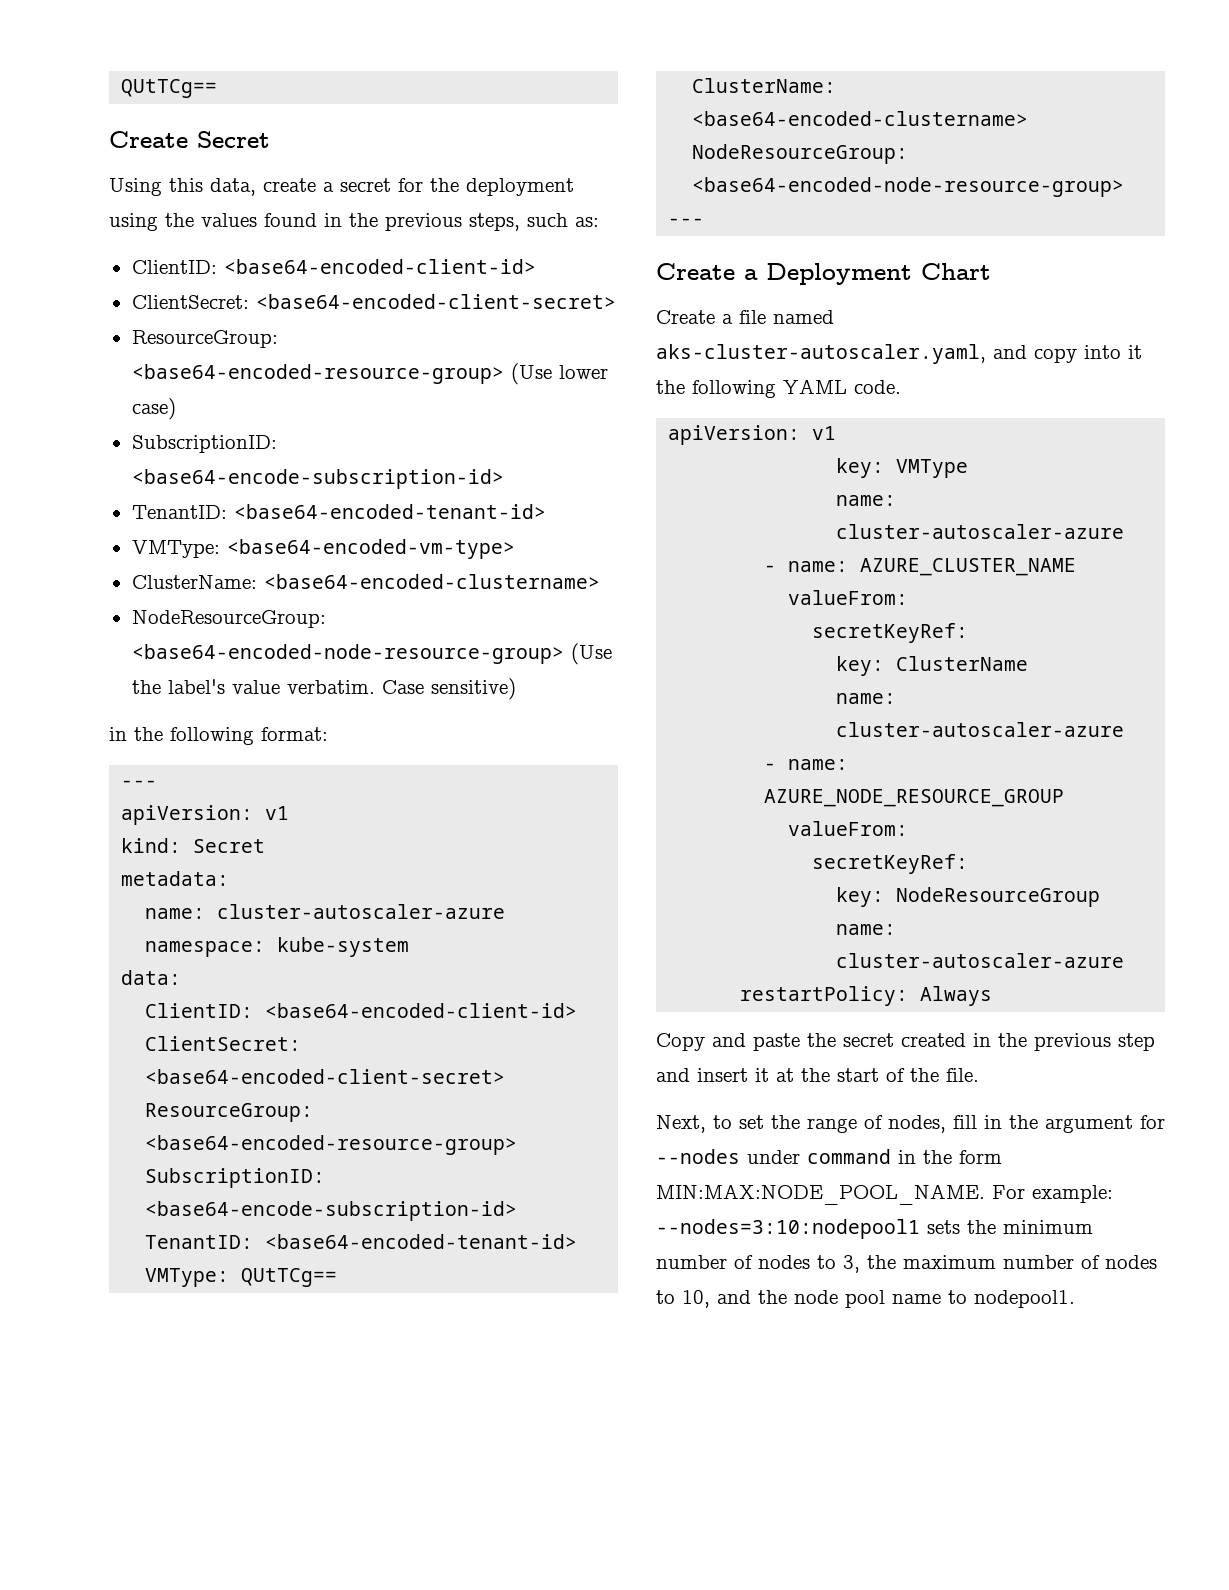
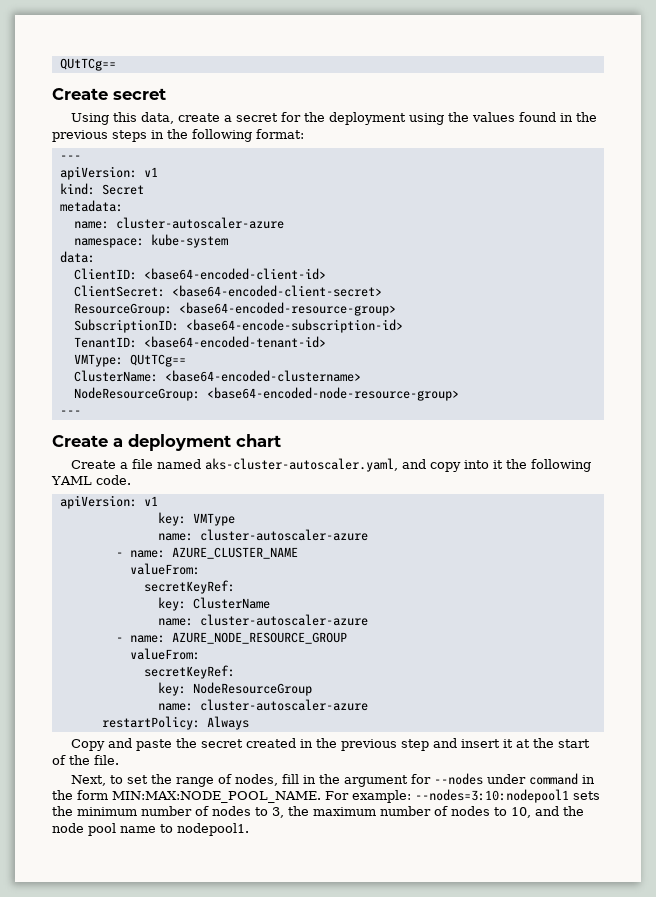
- Create Secret
+ Create secret
- Using this data, create a secret for the deployment using the values found in the previous steps, such as:
- ClientID: <base64-encoded-client-id>
- ClientSecret: <base64-encoded-client-secret>
- ResourceGroup: <base64-encoded-resource-group> (Use lower case)
- SubscriptionID: <base64-encode-subscription-id>
- TenantID: <base64-encoded-tenant-id>
- VMType: <base64-encoded-vm-type>
- ClusterName: <base64-encoded-clustername>
- NodeResourceGroup: <base64-encoded-node-resource-group> (Use the label's value verbatim. Case sensitive)
- in the following format:
+ Using this data, create a secret for the deployment using the values found in the previous steps in the following format:
- Create a Deployment Chart
+ Create a deployment chart

